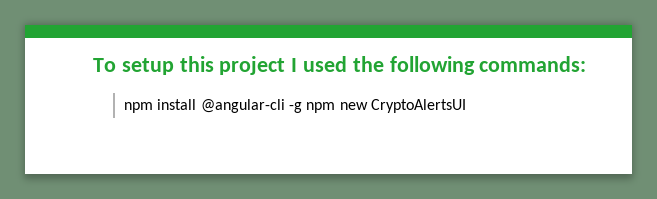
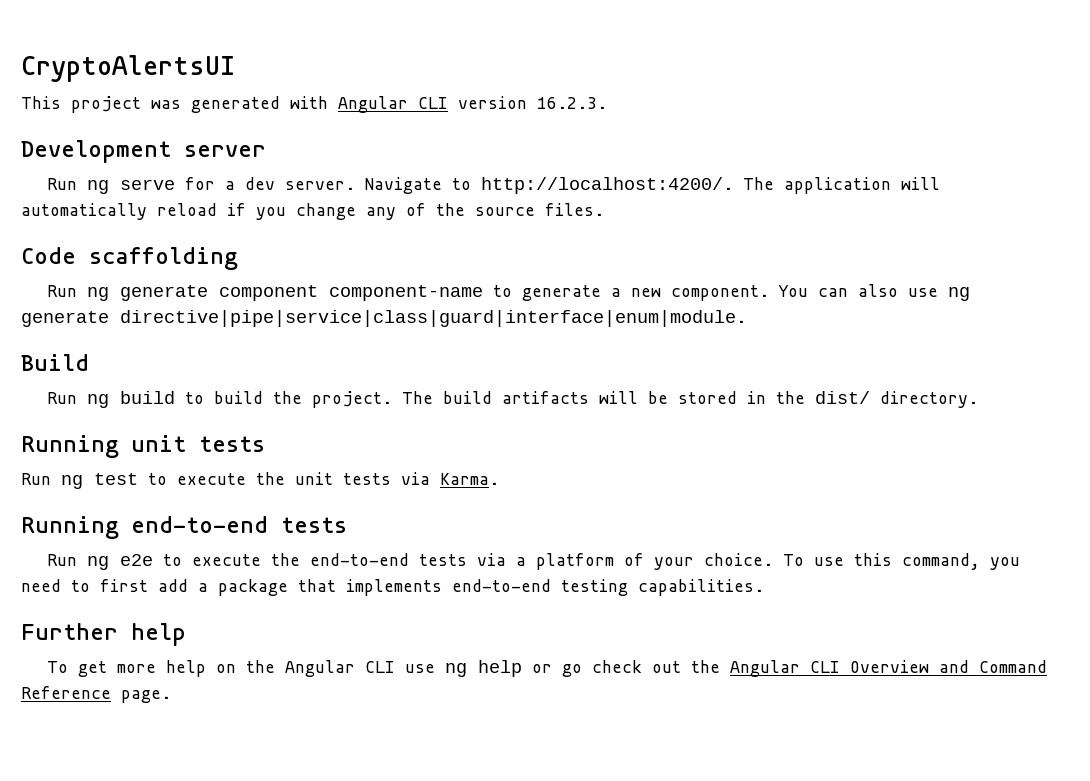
- To setup this project I used the following commands:
- npm install @angular-cli -g npm new CryptoAlertsUI
+ CryptoAlertsUI
+ This project was generated with Angular CLI version 16.2.3.
+ Development server
+ Run ng serve for a dev server. Navigate to http://localhost:4200/. The application will automatically reload if you change any of the source files.
+ Code scaffolding
+ Run ng generate component component-name to generate a new component. You can also use ng generate directive|pipe|service|class|guard|interface|enum|module.
+ Build
+ Run ng build to build the project. The build artifacts will be stored in the dist/ directory.
+ Running unit tests
+ Run ng test to execute the unit tests via Karma.
+ Running end-to-end tests
+ Run ng e2e to execute the end-to-end tests via a platform of your choice. To use this command, you need to first add a package that implements end-to-end testing capabilities.
+ Further help
+ To get more help on the Angular CLI use ng help or go check out the Angular CLI Overview and Command Reference page.

